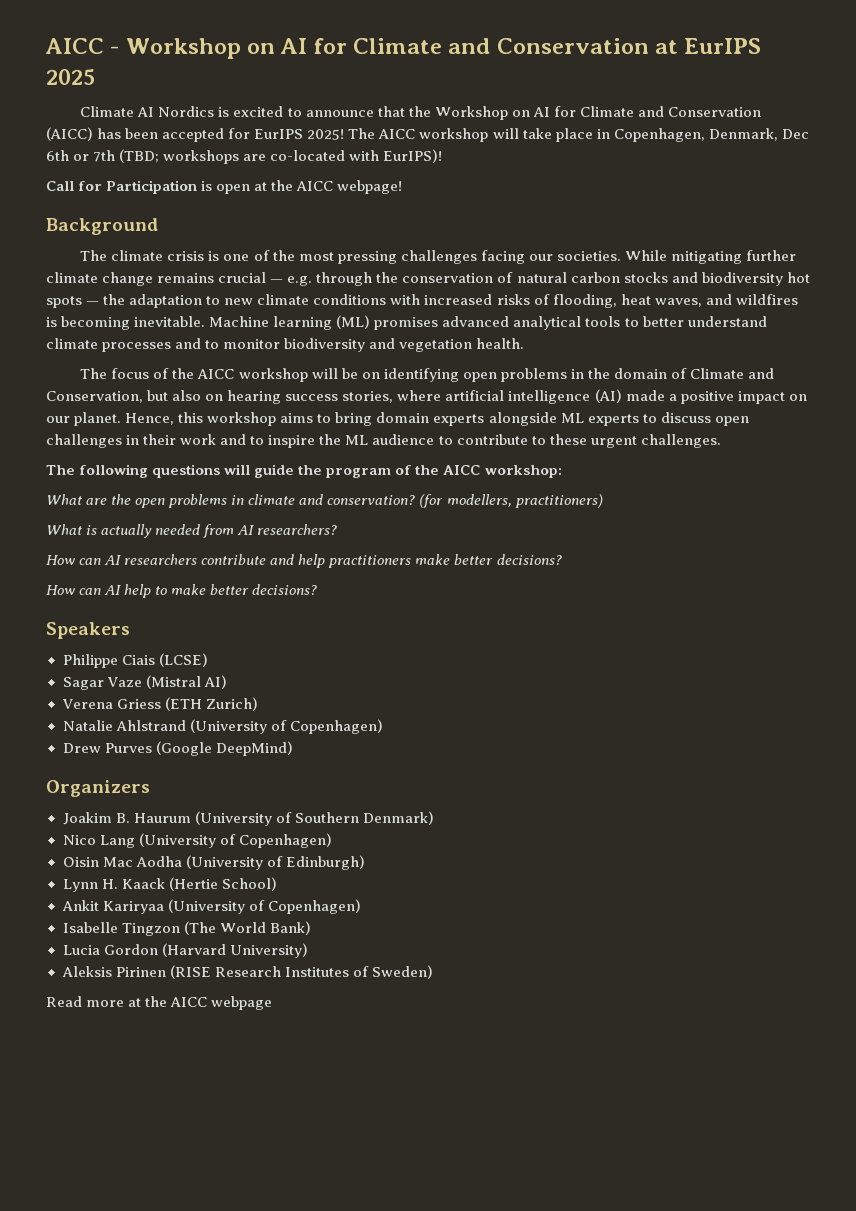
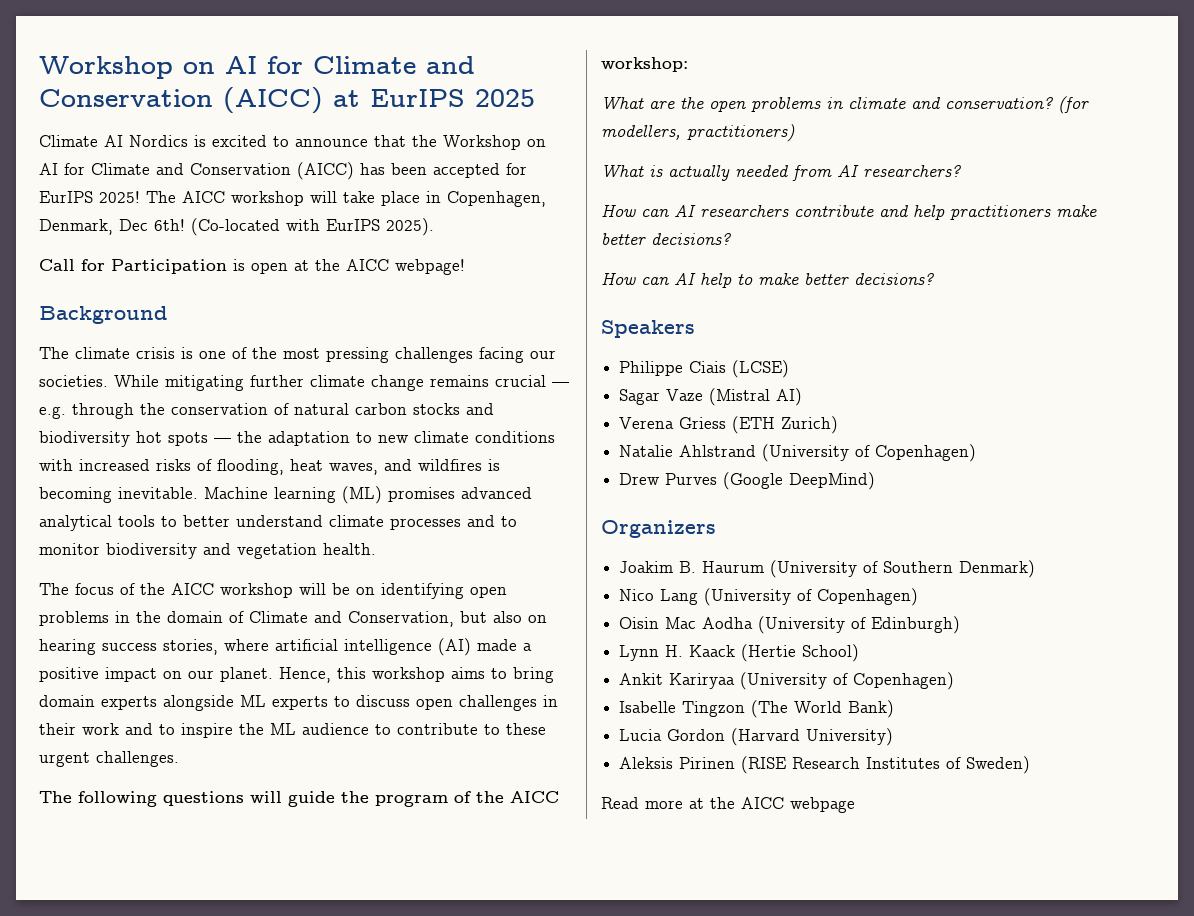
- AICC - Workshop on AI for Climate and Conservation at EurIPS 2025
+ Workshop on AI for Climate and Conservation (AICC) at EurIPS 2025
- The AICC workshop will take place in Copenhagen, Denmark, Dec 6th or 7th (TBD; workshops are co-located with EurIPS)!
+ The AICC workshop will take place in Copenhagen, Denmark, Dec 6th! (Co-located with EurIPS 2025).

